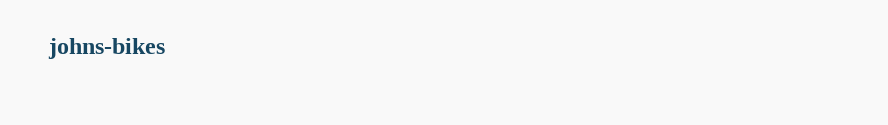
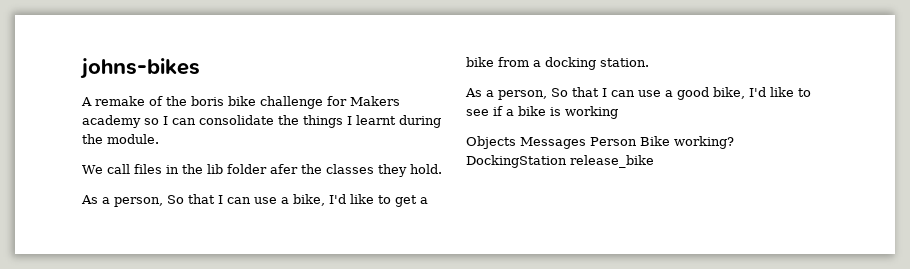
+ A remake of the boris bike challenge for Makers academy so I can consolidate the things I learnt during the module.
+ We call files in the lib folder afer the classes they hold.
+ As a person, So that I can use a bike, I'd like to get a bike from a docking station.
+ As a person, So that I can use a good bike, I'd like to see if a bike is working
+ Objects Messages Person Bike working? DockingStation release_bike

